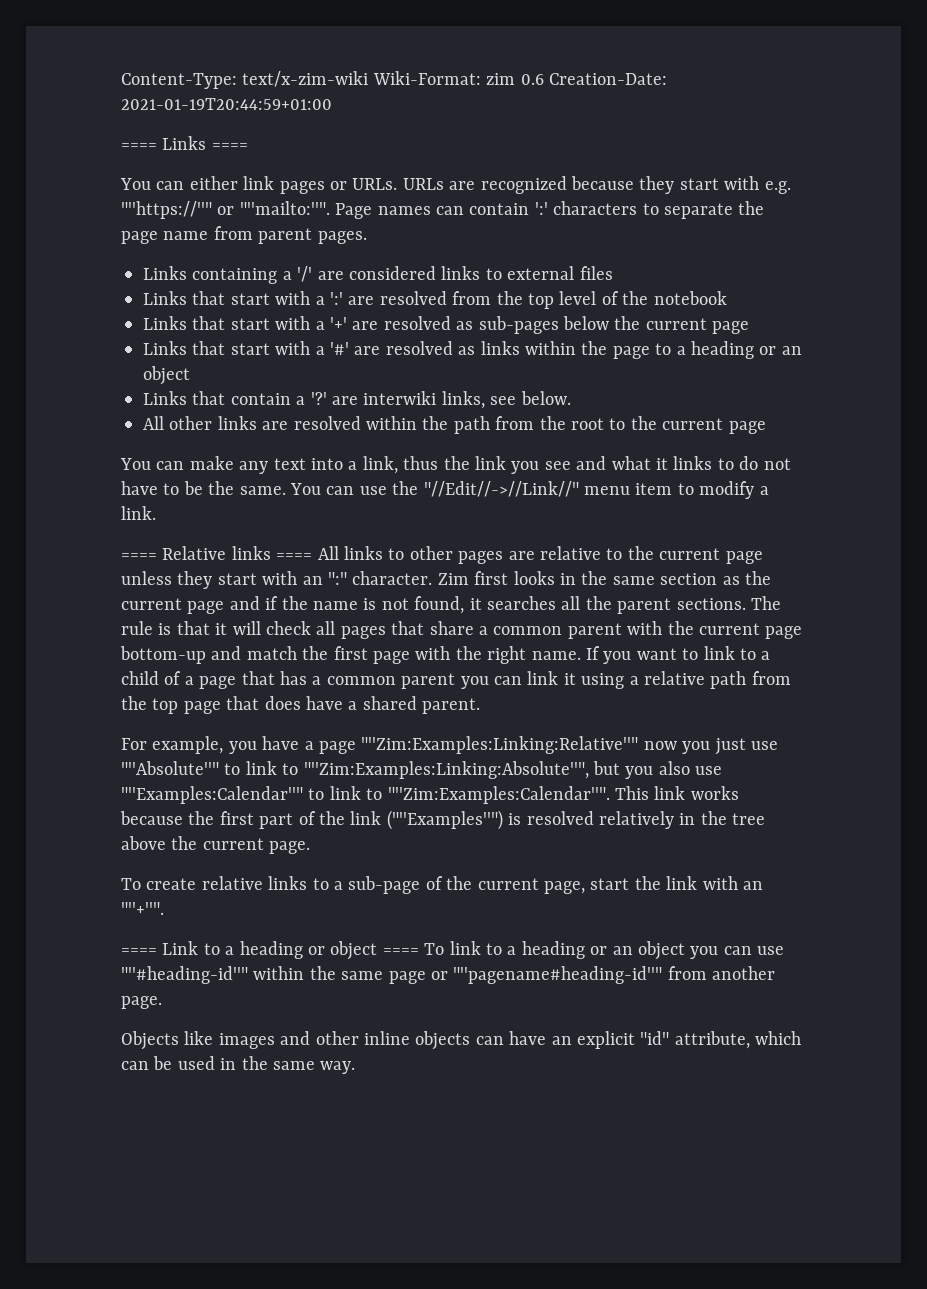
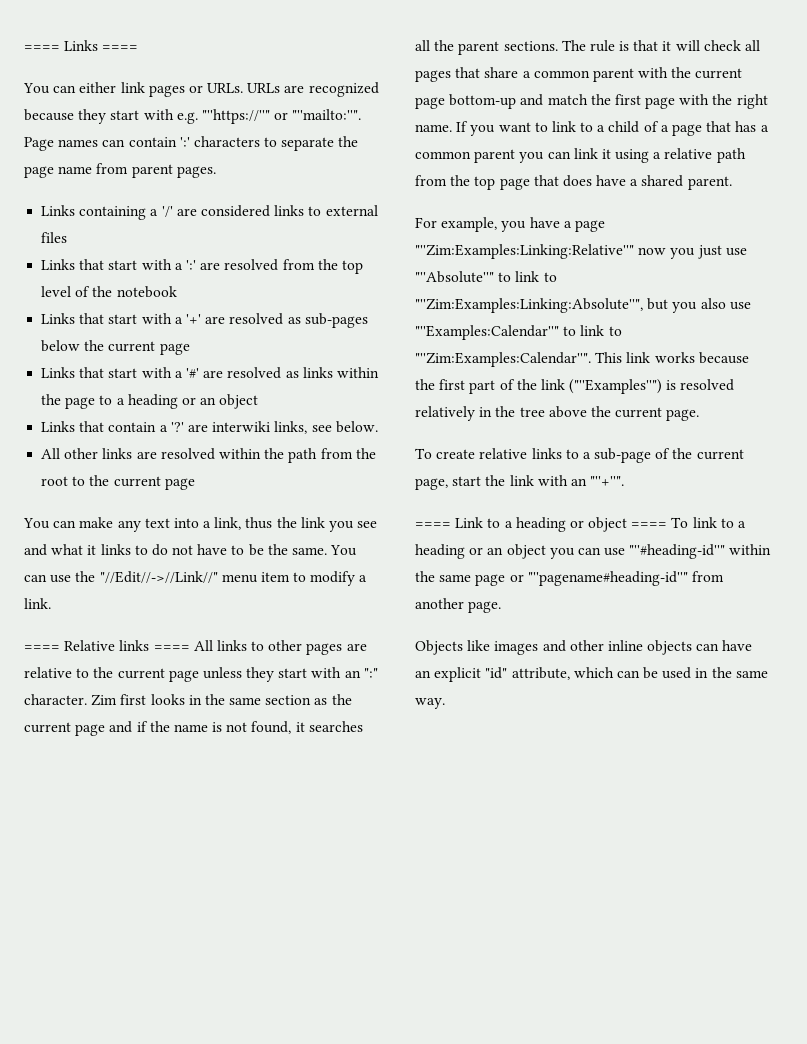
- Content-Type: text/x-zim-wiki Wiki-Format: zim 0.6 Creation-Date: 2021-01-19T20:44:59+01:00

